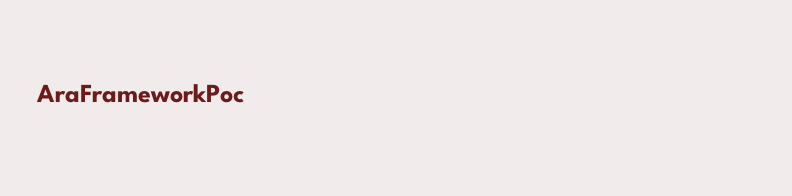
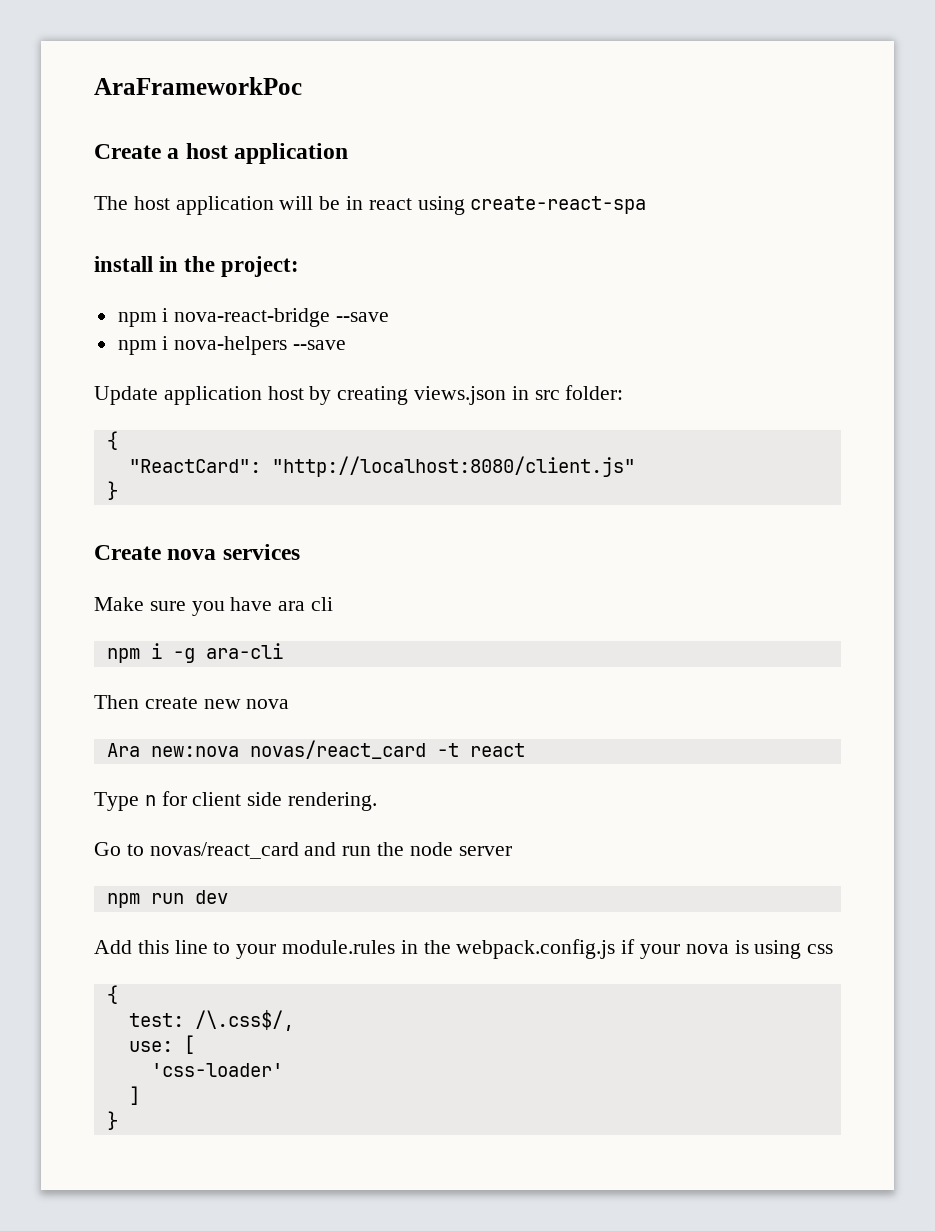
+ Create a host application
+ The host application will be in react using create-react-spa
+ install in the project:
+ npm i nova-react-bridge --save
+ npm i nova-helpers --save
+ Update application host by creating views.json in src folder:
+ {
+ "ReactCard": "http://localhost:8080/client.js"
+ }
+ Create nova services
+ Make sure you have ara cli
+ npm i -g ara-cli
+ Then create new nova
+ Ara new:nova novas/react_card -t react
+ Type n for client side rendering.
+ Go to novas/react_card and run the node server
+ npm run dev
+ Add this line to your module.rules in the webpack.config.js if your nova is using css
+ {
+ test: /\.css$/,
+ use: [
+ 'css-loader'
+ ]
+ }

